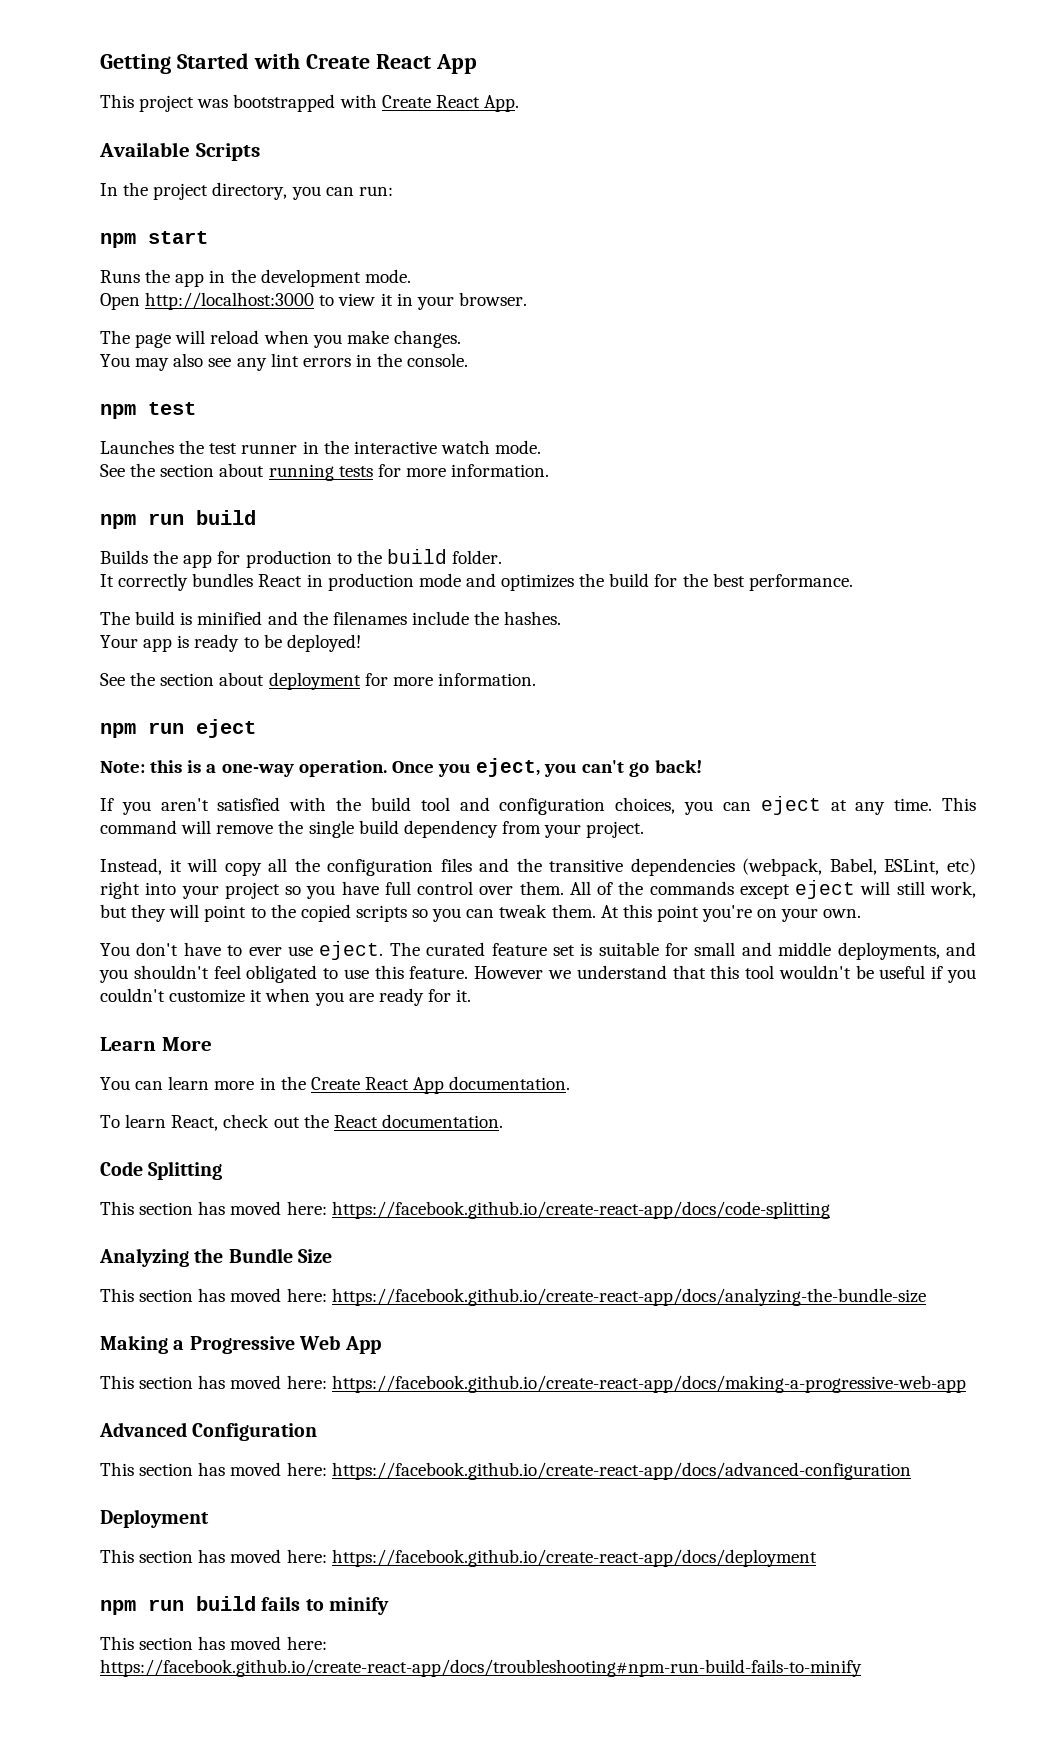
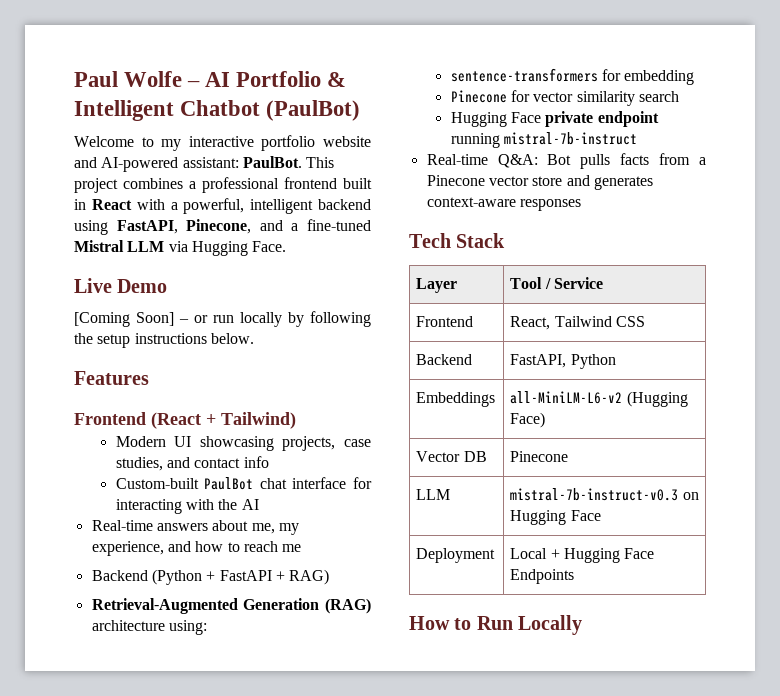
- Getting Started with Create React App
- This project was bootstrapped with Create React App.
- Available Scripts
- In the project directory, you can run:
- npm start
- Runs the app in the development mode.
- Open http://localhost:3000 to view it in your browser.
- The page will reload when you make changes.
- You may also see any lint errors in the console.
- npm test
- Launches the test runner in the interactive watch mode.
- See the section about running tests for more information.
- npm run build
- Builds the app for production to the build folder.
- It correctly bundles React in production mode and optimizes the build for the best performance.
- The build is minified and the filenames include the hashes.
- Your app is ready to be deployed!
- See the section about deployment for more information.
- npm run eject
- Note: this is a one-way operation. Once you eject, you can't go back!
- If you aren't satisfied with the build tool and configuration choices, you can eject at any time. This command will remove the single build dependency from your project.
- Instead, it will copy all the configuration files and the transitive dependencies (webpack, Babel, ESLint, etc) right into your project so you have full control over them. All of the commands except eject will still work, but they will point to the copied scripts so you can tweak them. At this point you're on your own.
- You don't have to ever use eject. The curated feature set is suitable for small and middle deployments, and you shouldn't feel obligated to use this feature. However we understand that this tool wouldn't be useful if you couldn't customize it when you are ready for it.
- Learn More
- You can learn more in the Create React App documentation.
- To learn React, check out the React documentation.
- Code Splitting
- This section has moved here: https://facebook.github.io/create-react-app/docs/code-splitting
- Analyzing the Bundle Size
- This section has moved here: https://facebook.github.io/create-react-app/docs/analyzing-the-bundle-size
- Making a Progressive Web App
- This section has moved here: https://facebook.github.io/create-react-app/docs/making-a-progressive-web-app
- Advanced Configuration
- This section has moved here: https://facebook.github.io/create-react-app/docs/advanced-configuration
- Deployment
- This section has moved here: https://facebook.github.io/create-react-app/docs/deployment
- npm run build fails to minify
- This section has moved here: https://facebook.github.io/create-react-app/docs/troubleshooting#npm-run-build-fails-to-minify
+ Paul Wolfe – AI Portfolio & Intelligent Chatbot (PaulBot)
+ Welcome to my interactive portfolio website and AI-powered assistant: PaulBot. This project combines a professional frontend built in React with a powerful, intelligent backend using FastAPI, Pinecone, and a fine-tuned Mistral LLM via Hugging Face.
+ Live Demo
+ [Coming Soon] – or run locally by following the setup instructions below.
+ Features
+ Frontend (React + Tailwind)
+ Modern UI showcasing projects, case studies, and contact info
+ Custom-built PaulBot chat interface for interacting with the AI
+ Real-time answers about me, my experience, and how to reach me
+ Backend (Python + FastAPI + RAG)
+ Retrieval-Augmented Generation (RAG) architecture using:
+ sentence-transformers for embedding
+ Pinecone for vector similarity search
+ Hugging Face private endpoint running mistral-7b-instruct
+ Real-time Q&A: Bot pulls facts from a Pinecone vector store and generates context-aware responses
+ Tech Stack
+ Layer | Tool / Service
+ Frontend | React, Tailwind CSS
+ Backend | FastAPI, Python
+ Embeddings | all-MiniLM-L6-v2 (Hugging Face)
+ Vector DB | Pinecone
+ LLM | mistral-7b-instruct-v0.3 on Hugging Face
+ Deployment | Local + Hugging Face Endpoints
+ How to Run Locally

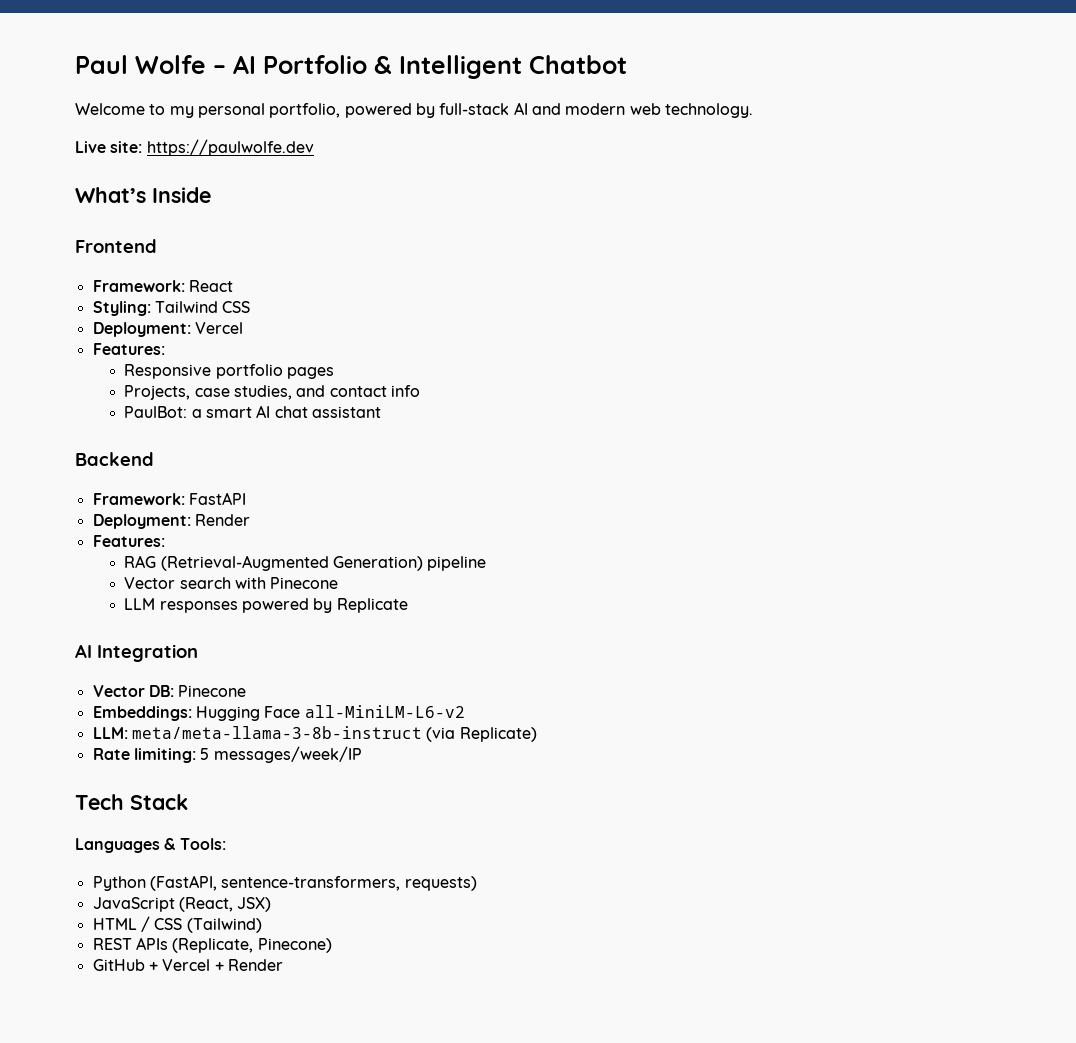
- Paul Wolfe – AI Portfolio & Intelligent Chatbot (PaulBot)
+ Paul Wolfe – AI Portfolio & Intelligent Chatbot
- Welcome to my interactive portfolio website and AI-powered assistant: PaulBot. This project combines a professional frontend built in React with a powerful, intelligent backend using FastAPI, Pinecone, and a fine-tuned Mistral LLM via Hugging Face.
- Live Demo
- [Coming Soon] – or run locally by following the setup instructions below.
- Features
- Frontend (React + Tailwind)
- Modern UI showcasing projects, case studies, and contact info
+ Welcome to my personal portfolio, powered by full-stack AI and modern web technology.
+ Live site: https://paulwolfe.dev
+ What’s Inside
+ Frontend
+ Framework: React
+ Styling: Tailwind CSS
+ Deployment: Vercel
+ Features:
+ Responsive portfolio pages
+ Projects, case studies, and contact info
- Custom-built PaulBot chat interface for interacting with the AI
- Real-time answers about me, my experience, and how to reach me
- Backend (Python + FastAPI + RAG)
- Retrieval-Augmented Generation (RAG) architecture using:
- sentence-transformers for embedding
- Pinecone for vector similarity search
- Hugging Face private endpoint running mistral-7b-instruct
- Real-time Q&A: Bot pulls facts from a Pinecone vector store and generates context-aware responses
+ PaulBot: a smart AI chat assistant
+ Backend
+ Framework: FastAPI
+ Deployment: Render
+ Features:
+ RAG (Retrieval-Augmented Generation) pipeline
+ Vector search with Pinecone
+ LLM responses powered by Replicate
+ AI Integration
+ Vector DB: Pinecone
+ Embeddings: Hugging Face all-MiniLM-L6-v2
+ LLM: meta/meta-llama-3-8b-instruct (via Replicate)
+ Rate limiting: 5 messages/week/IP
  Tech Stack
- Layer | Tool / Service
- Frontend | React, Tailwind CSS
- Backend | FastAPI, Python
- Embeddings | all-MiniLM-L6-v2 (Hugging Face)
- Vector DB | Pinecone
- LLM | mistral-7b-instruct-v0.3 on Hugging Face
- Deployment | Local + Hugging Face Endpoints
- How to Run Locally
+ Languages & Tools:
+ Python (FastAPI, sentence-transformers, requests)
+ JavaScript (React, JSX)
+ HTML / CSS (Tailwind)
+ REST APIs (Replicate, Pinecone)
+ GitHub + Vercel + Render

